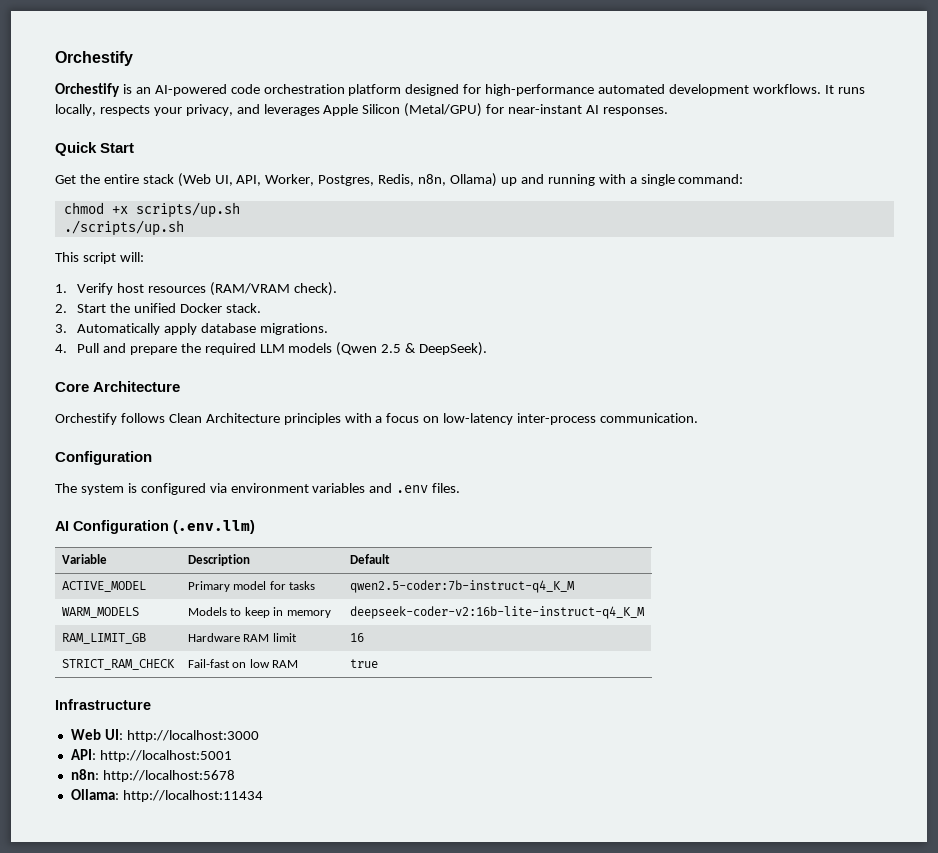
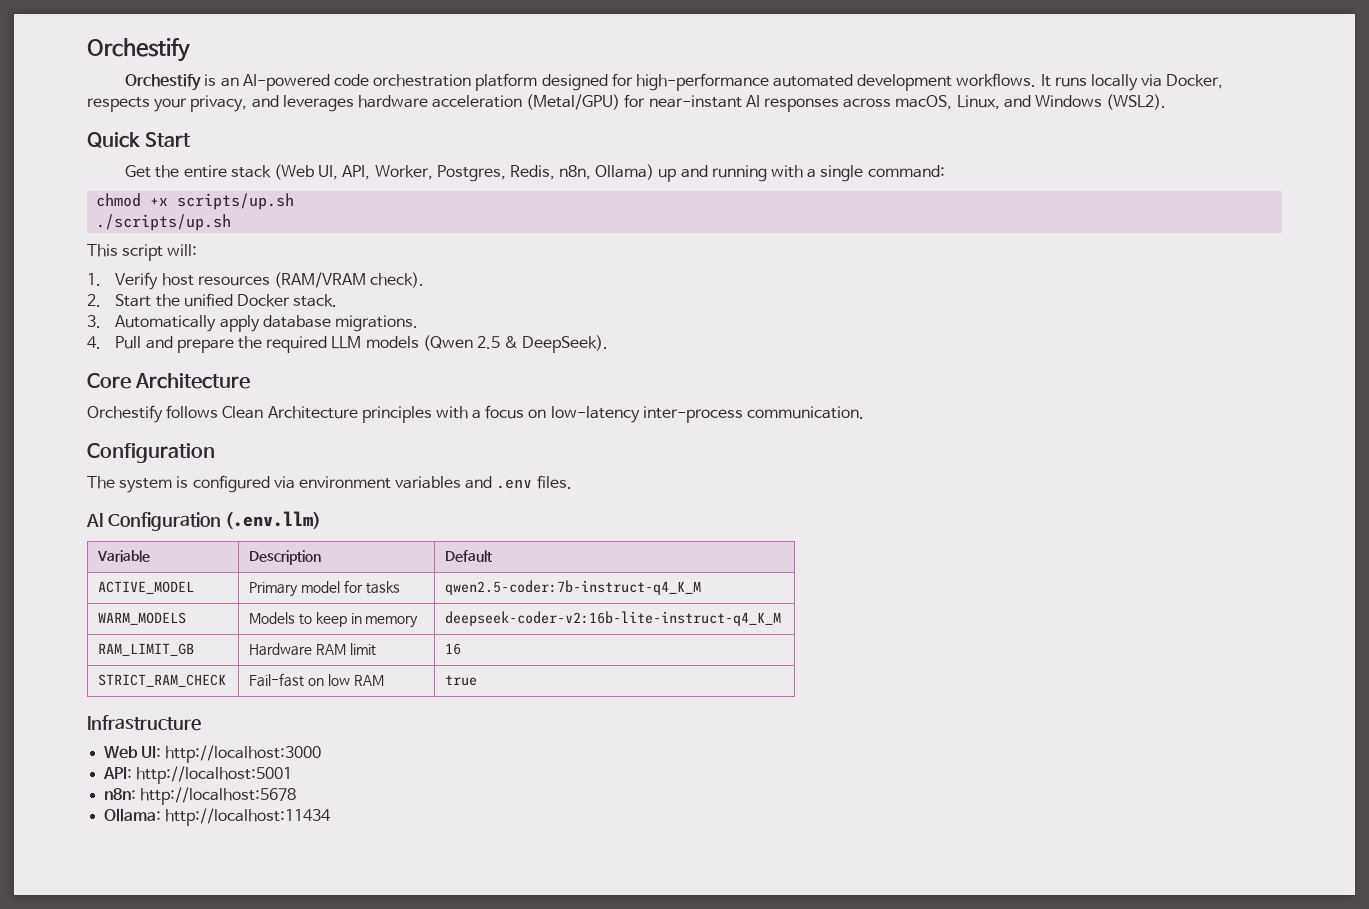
- It runs locally, respects your privacy, and leverages Apple Silicon (Metal/GPU) for near-instant AI responses.
+ It runs locally via Docker, respects your privacy, and leverages hardware acceleration (Metal/GPU) for near-instant AI responses across macOS, Linux, and Windows (WSL2).

